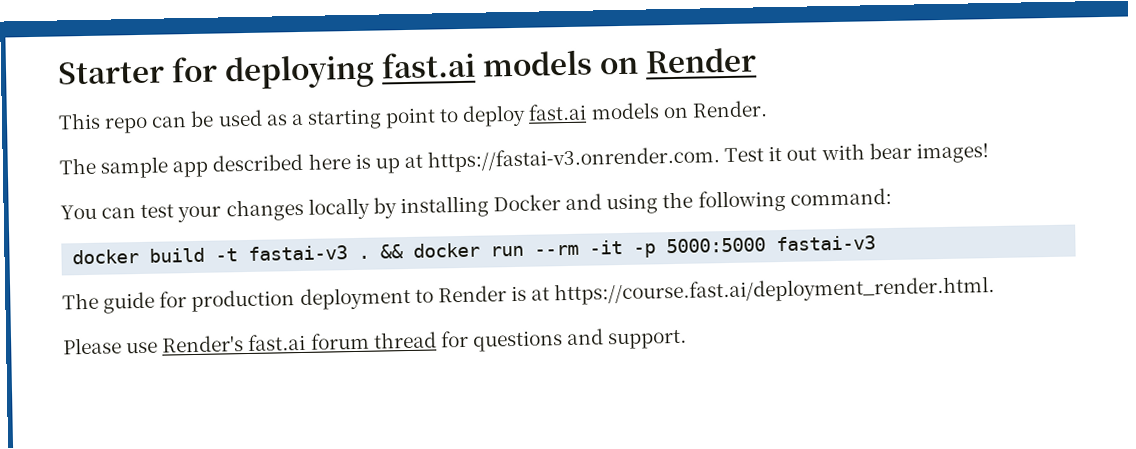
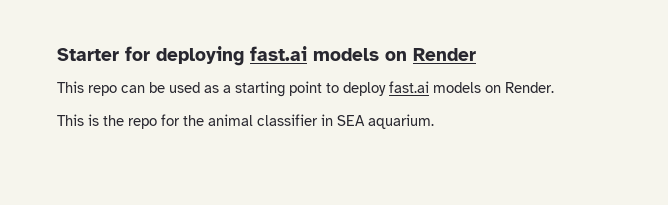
- The sample app described here is up at https://fastai-v3.onrender.com. Test it out with bear images!
- You can test your changes locally by installing Docker and using the following command:
- docker build -t fastai-v3 . && docker run --rm -it -p 5000:5000 fastai-v3
- The guide for production deployment to Render is at https://course.fast.ai/deployment_render.html.
- Please use Render's fast.ai forum thread for questions and support.
+ This is the repo for the animal classifier in SEA aquarium.

